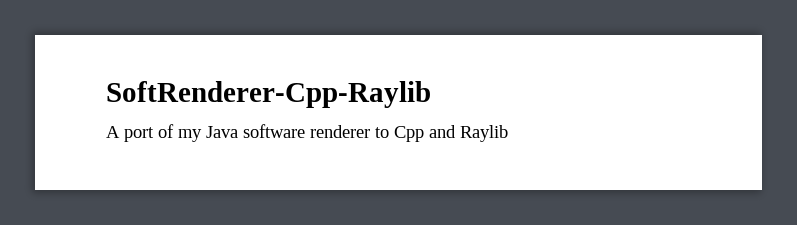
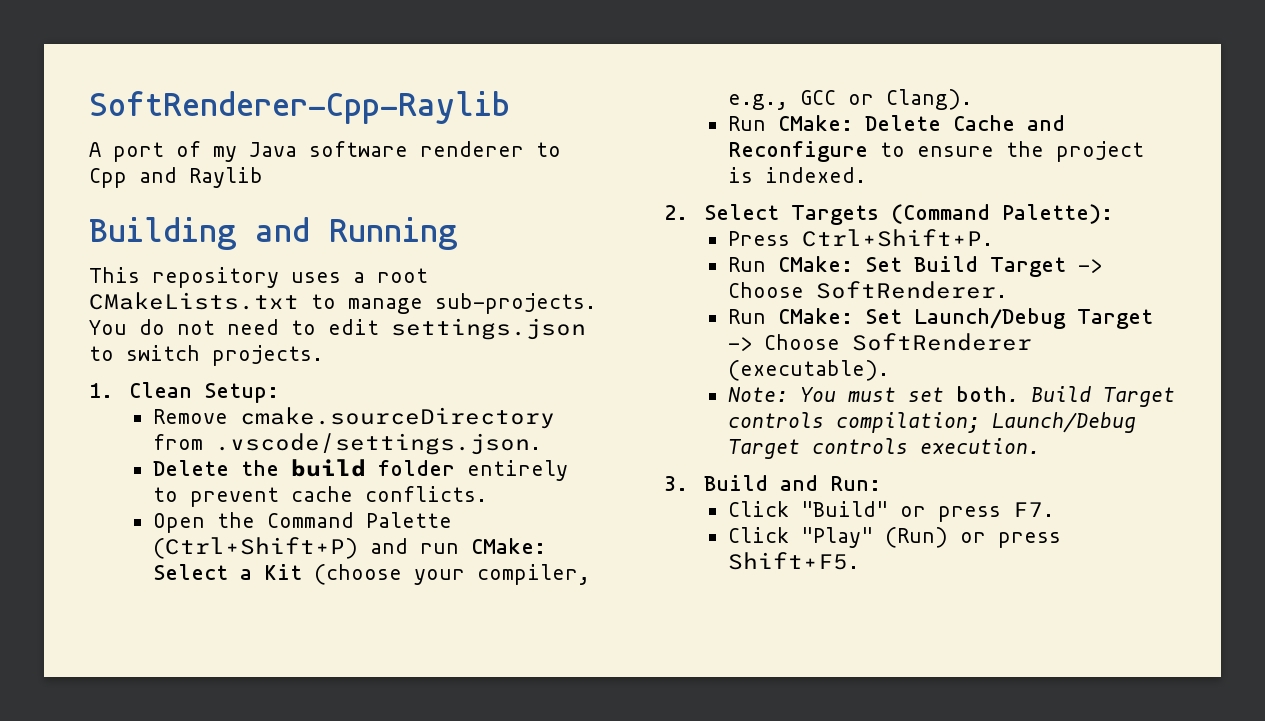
+ Building and Running
+ This repository uses a root CMakeLists.txt to manage sub-projects. You do not need to edit settings.json to switch projects.
+ 1. Clean Setup:
+ Remove cmake.sourceDirectory from .vscode/settings.json.
+ Delete the build folder entirely to prevent cache conflicts.
+ Open the Command Palette (Ctrl+Shift+P) and run CMake: Select a Kit (choose your compiler, e.g., GCC or Clang).
+ Run CMake: Delete Cache and Reconfigure to ensure the project is indexed.
+ 2. Select Targets (Command Palette):
+ Press Ctrl+Shift+P.
+ Run CMake: Set Build Target -> Choose SoftRenderer.
+ Run CMake: Set Launch/Debug Target -> Choose SoftRenderer (executable).
+ Note: You must set both. Build Target controls compilation; Launch/Debug Target controls execution.
+ 3. Build and Run:
+ Click "Build" or press F7.
+ Click "Play" (Run) or press Shift+F5.

